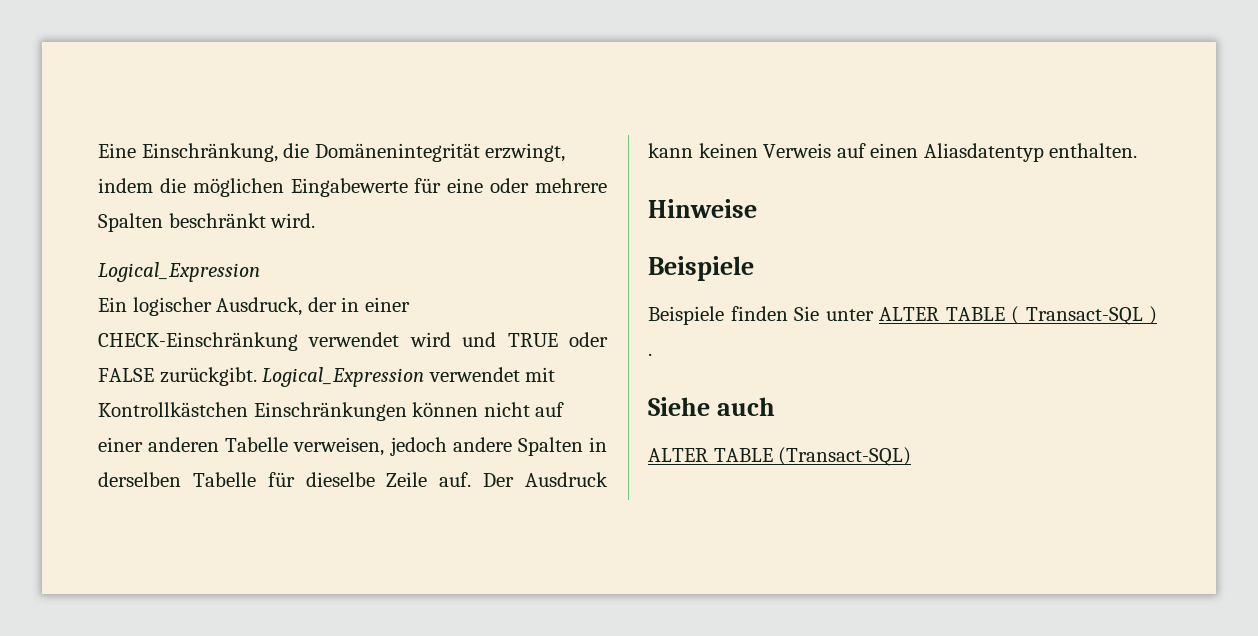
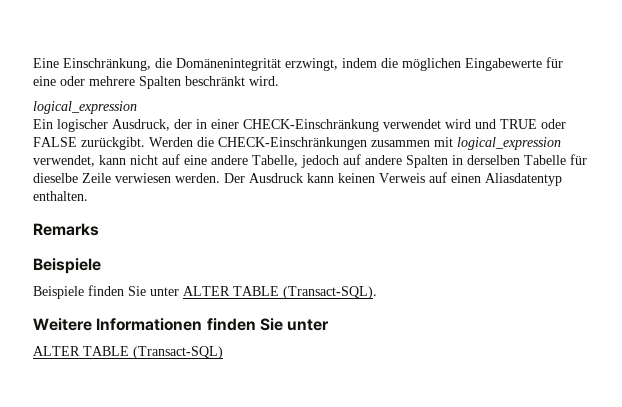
  Eine Einschränkung, die Domänenintegrität erzwingt, indem die möglichen Eingabewerte für eine oder mehrere Spalten beschränkt wird.
- Logical_Expression
+ logical_expression
- Logical_Expression verwendet mit Kontrollkästchen Einschränkungen können nicht auf einer anderen Tabelle verweisen, jedoch andere Spalten in derselben Tabelle für dieselbe Zeile auf.
+ Werden die CHECK-Einschränkungen zusammen mit logical_expression verwendet, kann nicht auf eine andere Tabelle, jedoch auf andere Spalten in derselben Tabelle für dieselbe Zeile verwiesen werden.
- Hinweise
+ Remarks
- Beispiele finden Sie unter ALTER TABLE ( Transact-SQL ) .
- Siehe auch
+ Beispiele finden Sie unter ALTER TABLE (Transact-SQL).
+ Weitere Informationen finden Sie unter

